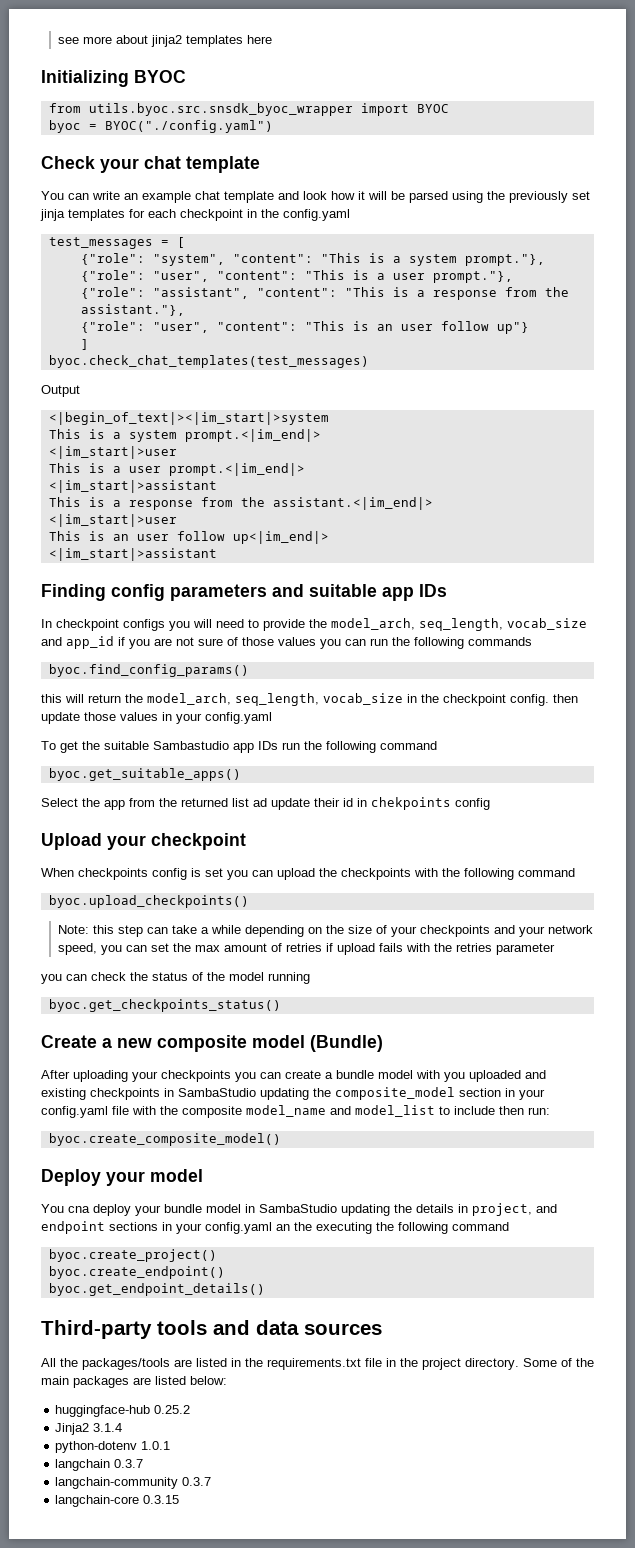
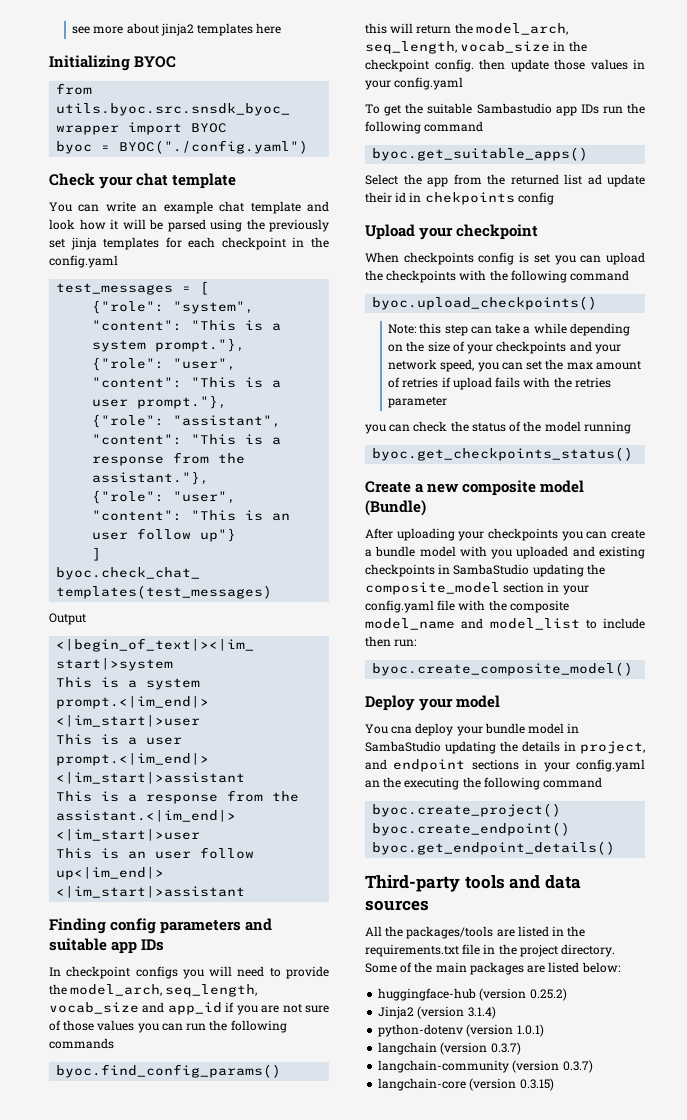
- huggingface-hub 0.25.2
+ huggingface-hub (version 0.25.2)
- Jinja2 3.1.4
+ Jinja2 (version 3.1.4)
- python-dotenv 1.0.1
+ python-dotenv (version 1.0.1)
- langchain 0.3.7
+ langchain (version 0.3.7)
- langchain-community 0.3.7
+ langchain-community (version 0.3.7)
- langchain-core 0.3.15
+ langchain-core (version 0.3.15)

